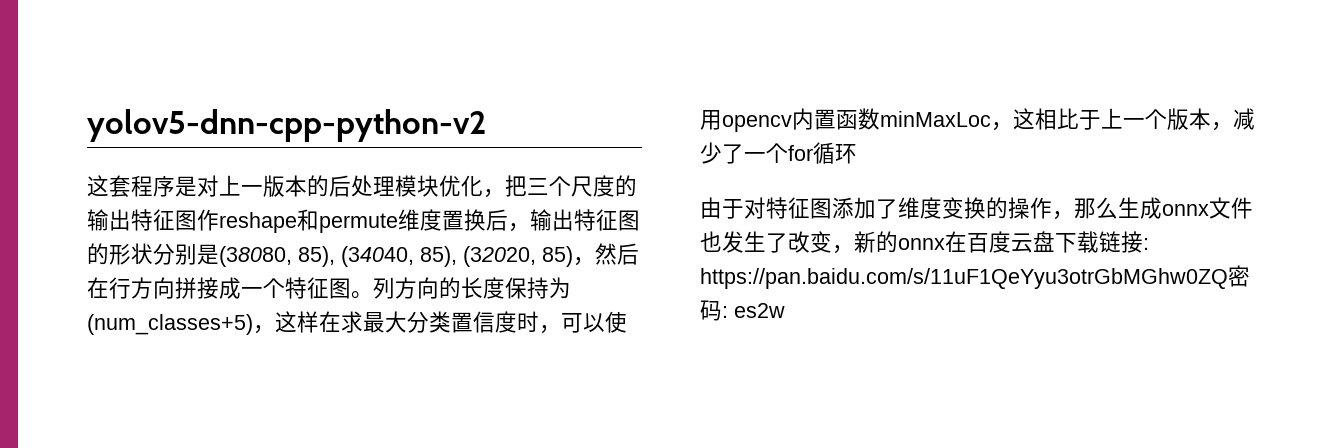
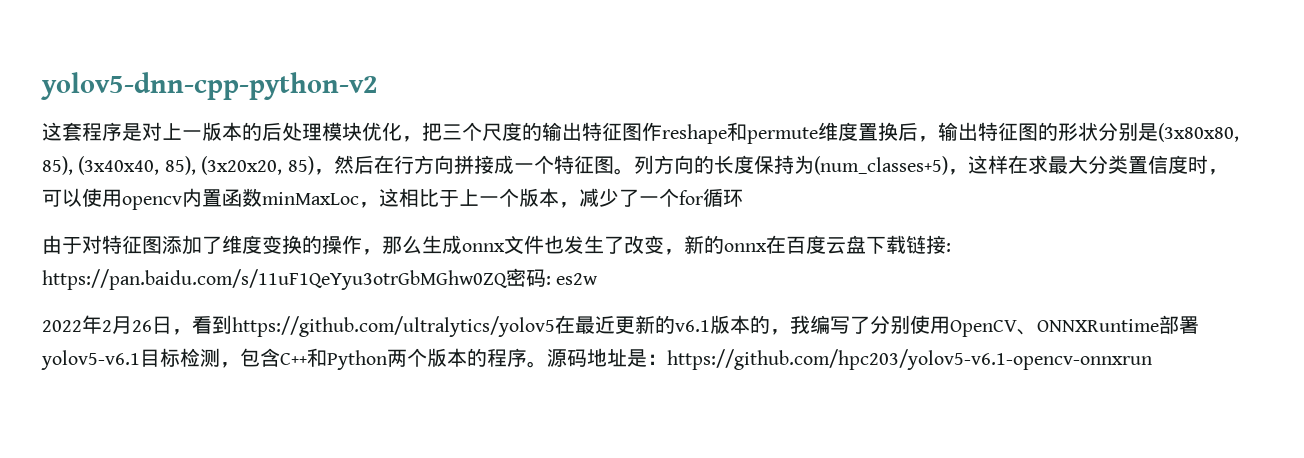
- 这套程序是对上一版本的后处理模块优化，把三个尺度的输出特征图作reshape和permute维度置换后，输出特征图的形状分别是(38080, 85), (34040, 85), (32020, 85)，然后在行方向拼接成一个特征图。
+ 这套程序是对上一版本的后处理模块优化，把三个尺度的输出特征图作reshape和permute维度置换后，输出特征图的形状分别是(3x80x80, 85), (3x40x40, 85), (3x20x20, 85)，然后在行方向拼接成一个特征图。
+ 2022年2月26日，看到https://github.com/ultralytics/yolov5在最近更新的v6.1版本的，我编写了分别使用OpenCV、ONNXRuntime部署yolov5-v6.1目标检测，包含C++和Python两个版本的程序。源码地址是：https://github.com/hpc203/yolov5-v6.1-opencv-onnxrun

